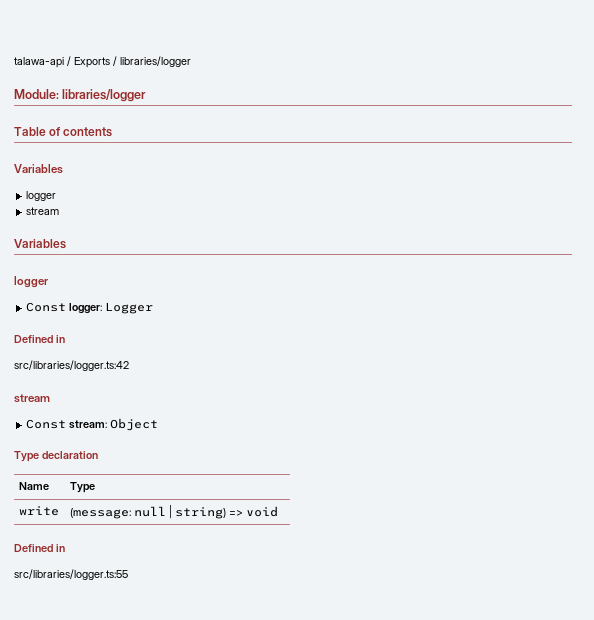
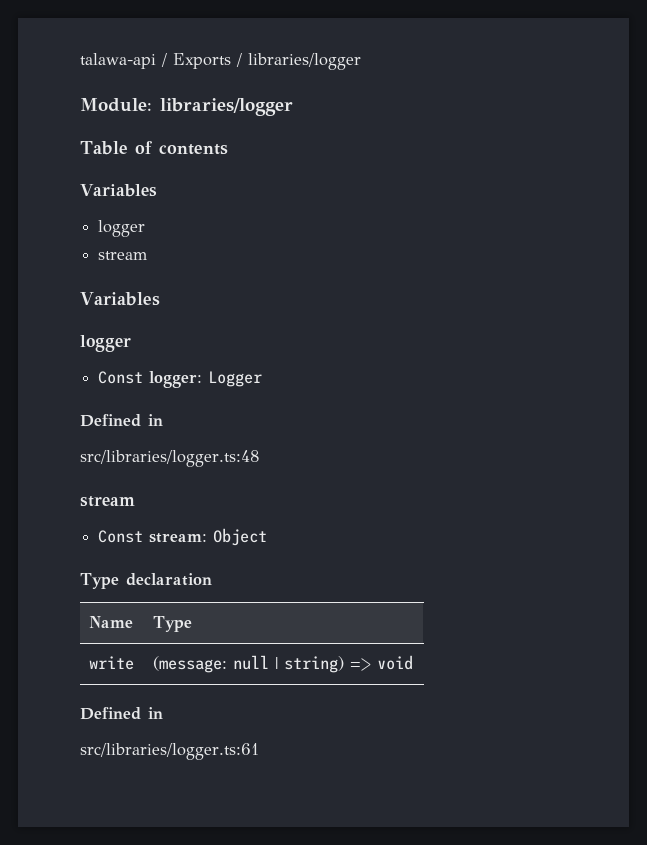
- src/libraries/logger.ts:42
+ src/libraries/logger.ts:48
- src/libraries/logger.ts:55
+ src/libraries/logger.ts:61

